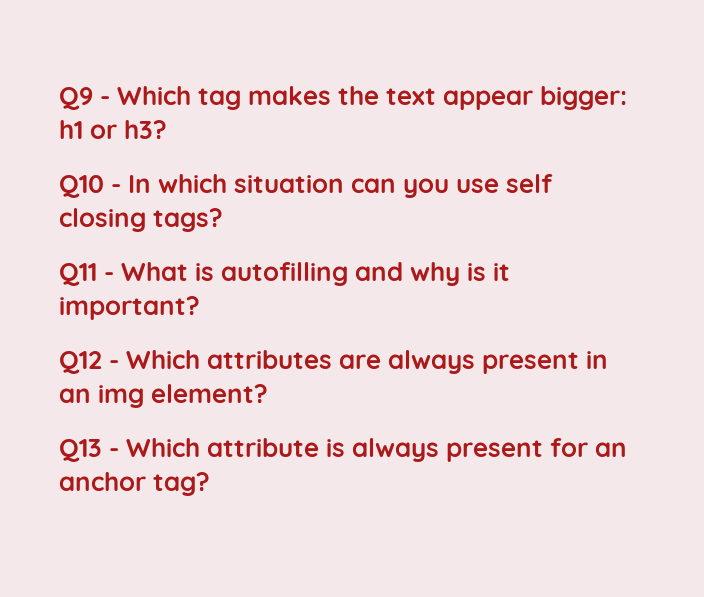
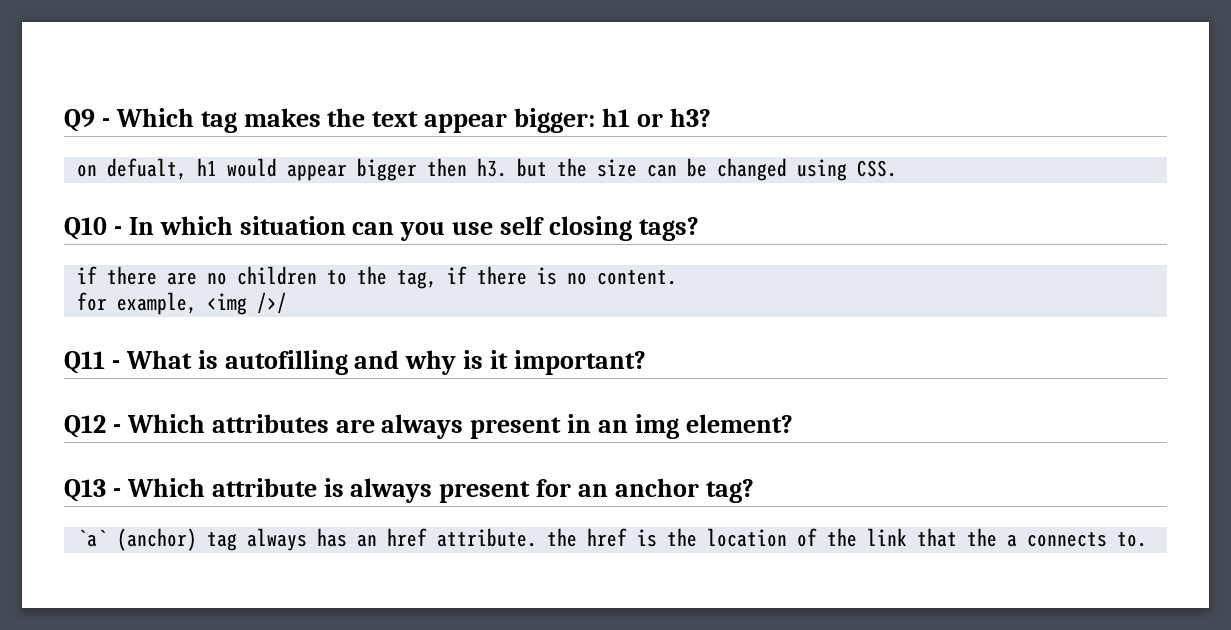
+ on defualt, h1 would appear bigger then h3. but the size can be changed using CSS.
+ if there are no children to the tag, if there is no content.
+ for example, <img />/
+ `a` (anchor) tag always has an href attribute. the href is the location of the link that the a connects to.

